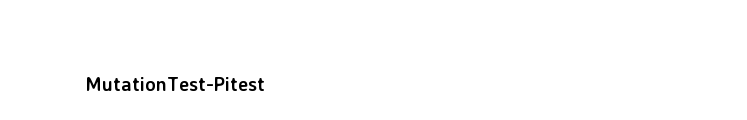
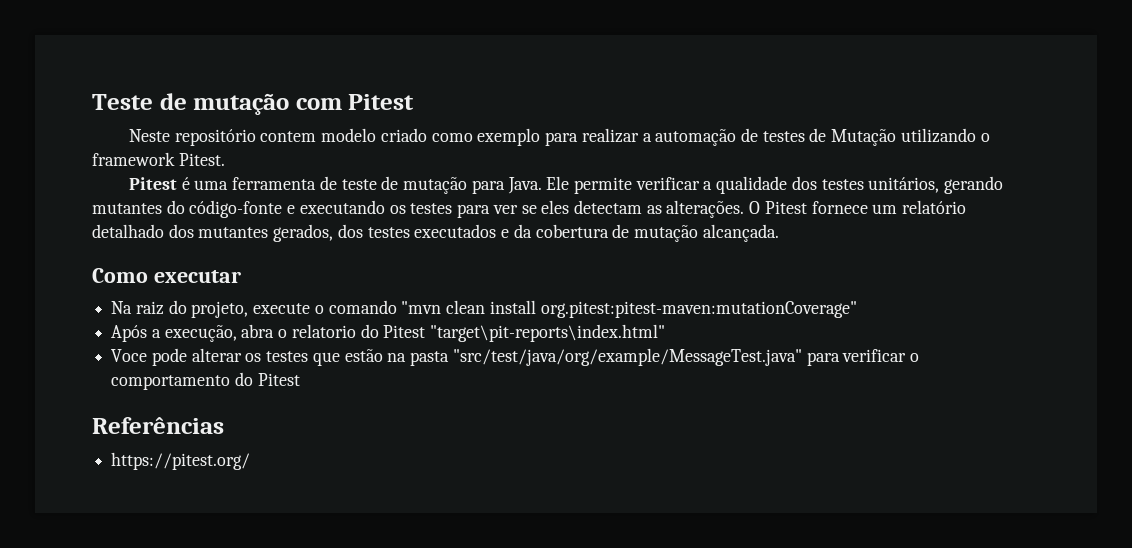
- MutationTest-Pitest
+ Teste de mutação com Pitest
+ Neste repositório contem modelo criado como exemplo para realizar a automação de testes de Mutação utilizando o framework Pitest.
+ Pitest é uma ferramenta de teste de mutação para Java. Ele permite verificar a qualidade dos testes unitários, gerando mutantes do código-fonte e executando os testes para ver se eles detectam as alterações. O Pitest fornece um relatório detalhado dos mutantes gerados, dos testes executados e da cobertura de mutação alcançada.
+ Como executar
+ Na raiz do projeto, execute o comando "mvn clean install org.pitest:pitest-maven:mutationCoverage"
+ Após a execução, abra o relatorio do Pitest "target\pit-reports\index.html"
+ Voce pode alterar os testes que estão na pasta "src/test/java/org/example/MessageTest.java" para verificar o comportamento do Pitest
+ Referências
+ https://pitest.org/

